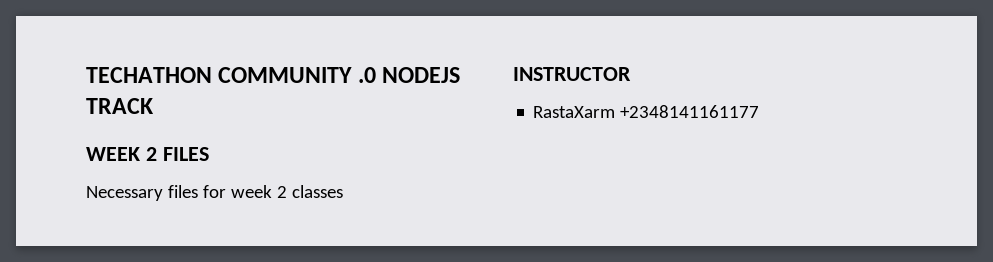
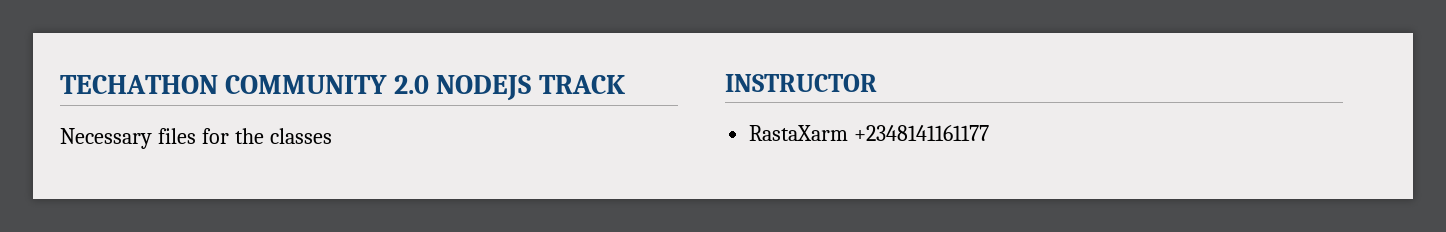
- TECHATHON COMMUNITY .0 NODEJS TRACK
+ TECHATHON COMMUNITY 2.0 NODEJS TRACK
- WEEK 2 FILES
- Necessary files for week 2 classes
+ Necessary files for the classes

